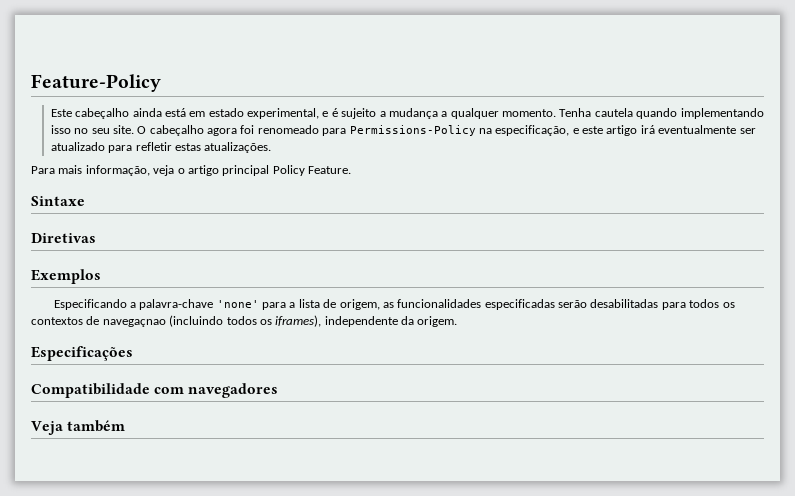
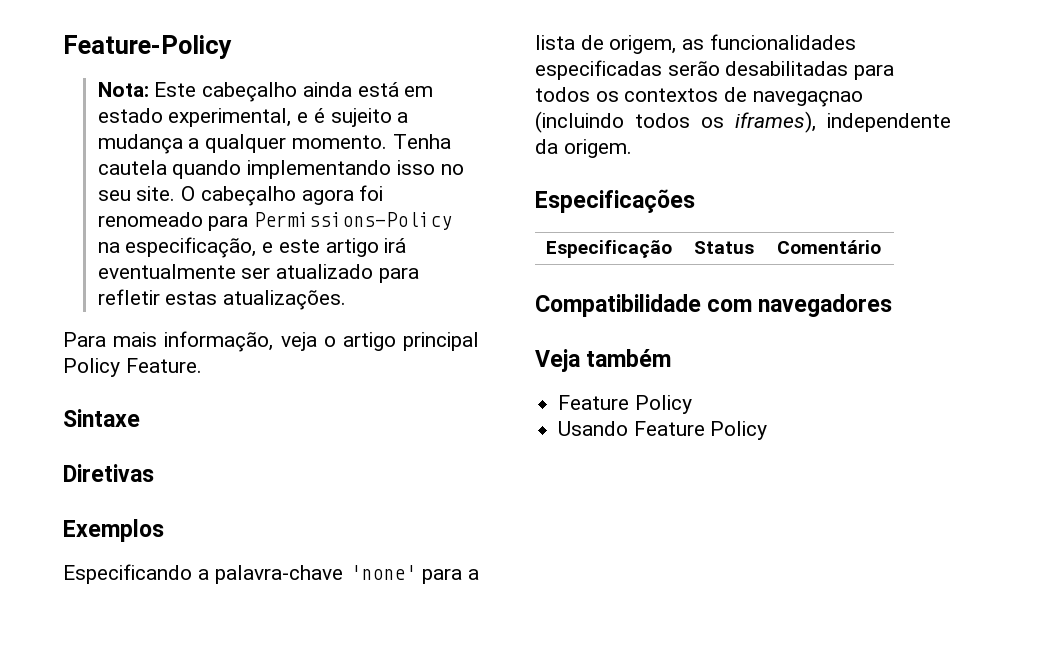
- Este cabeçalho ainda está em estado experimental, e é sujeito a mudança a qualquer momento.
+ Nota: Este cabeçalho ainda está em estado experimental, e é sujeito a mudança a qualquer momento.
+ Especificação | Status | Comentário
  Veja também
+ Feature Policy
+ Usando Feature Policy

